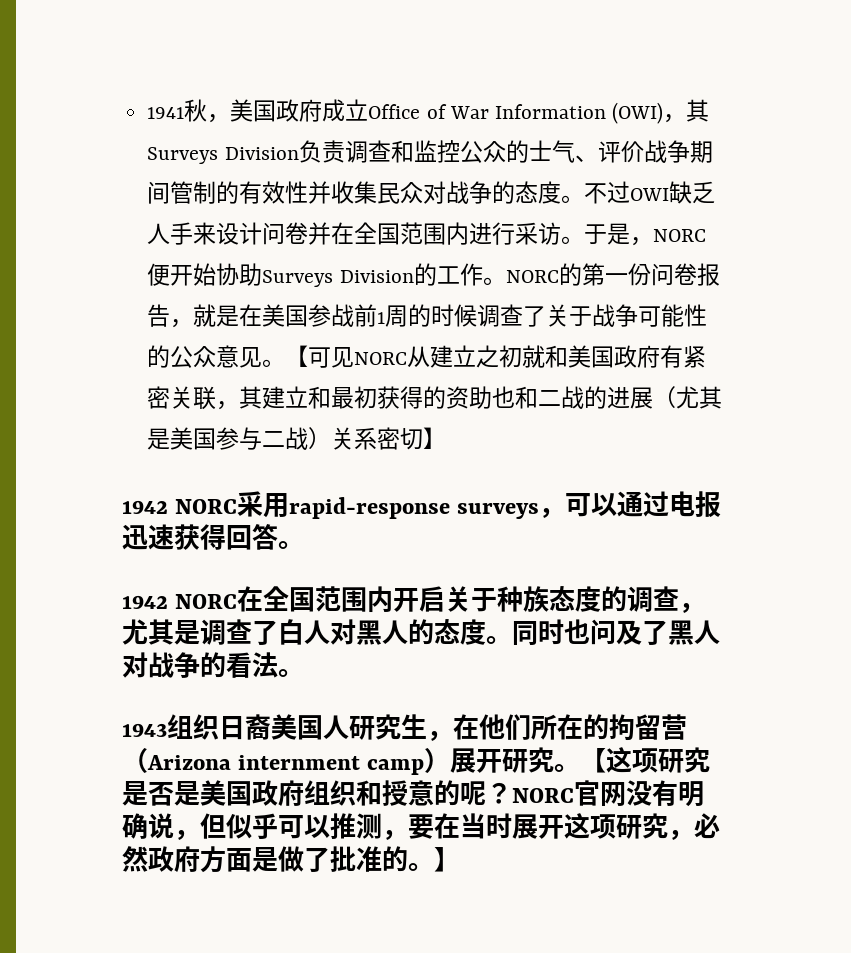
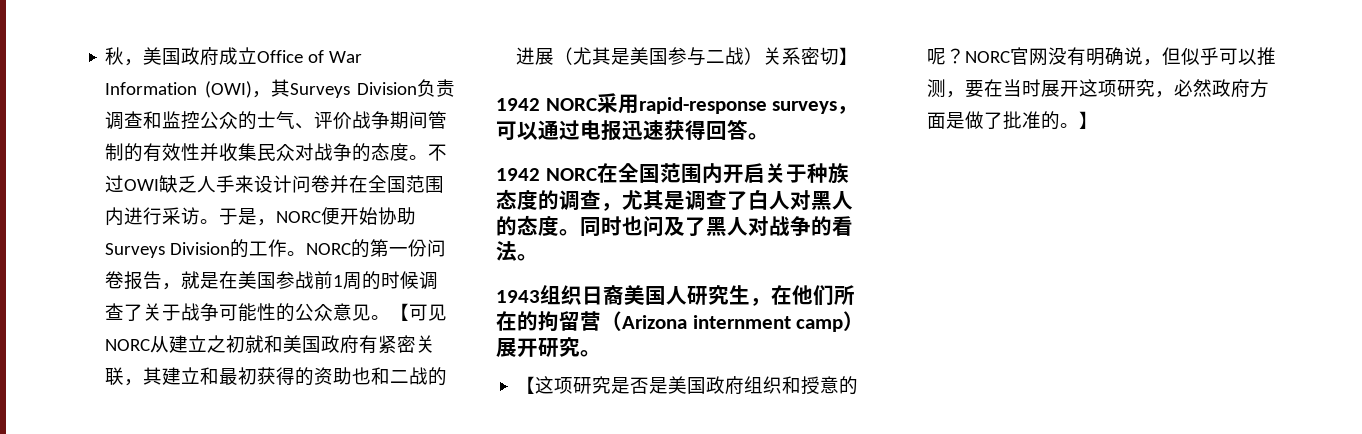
- 1941秋，美国政府成立Office of War Information (OWI)，其Surveys Division负责调查和监控公众的士气、评价战争期间管制的有效性并收集民众对战争的态度。
+ 秋，美国政府成立Office of War Information (OWI)，其Surveys Division负责调查和监控公众的士气、评价战争期间管制的有效性并收集民众对战争的态度。
- 1943组织日裔美国人研究生，在他们所在的拘留营（Arizona internment camp）展开研究。【这项研究是否是美国政府组织和授意的呢？
+ 1943组织日裔美国人研究生，在他们所在的拘留营（Arizona internment camp）展开研究。
+ 【这项研究是否是美国政府组织和授意的呢？

